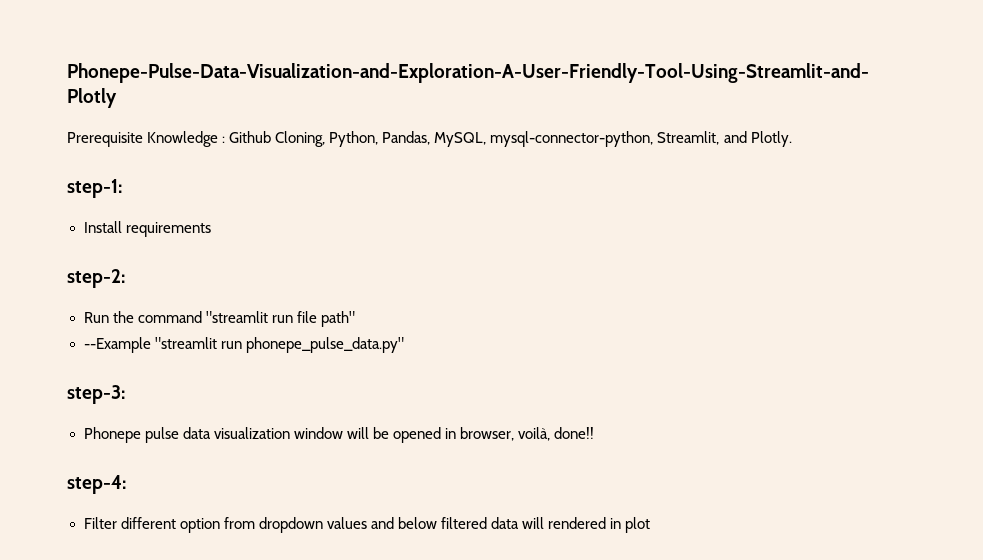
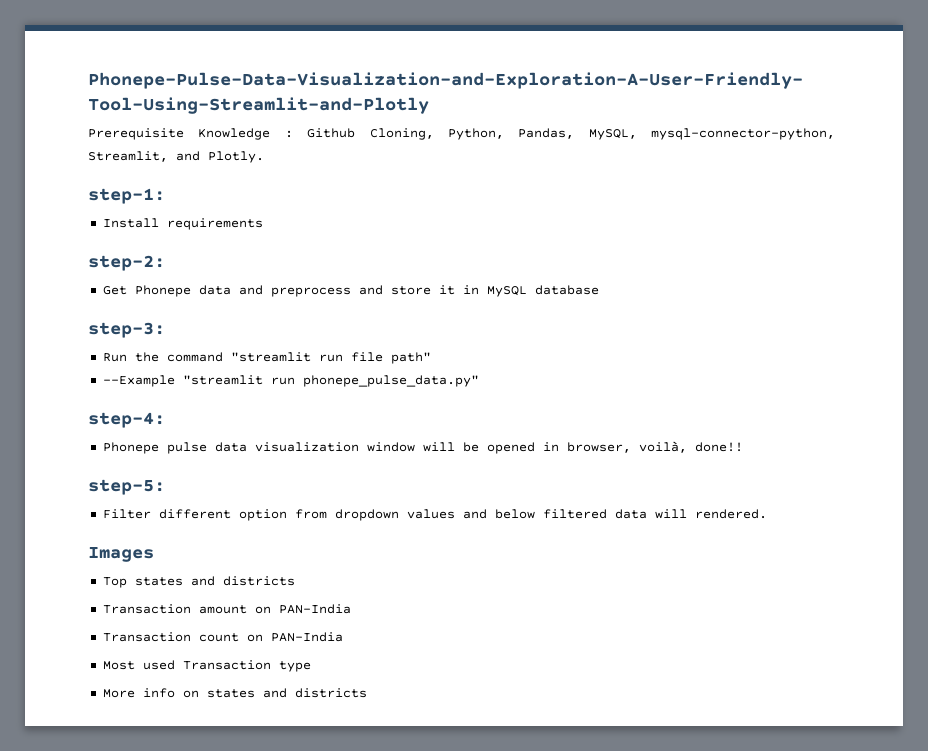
+ Get Phonepe data and preprocess and store it in MySQL database
+ step-3:
- step-3:
+ step-4:
- step-4:
+ step-5:
- Filter different option from dropdown values and below filtered data will rendered in plot
+ Filter different option from dropdown values and below filtered data will rendered.
+ Images
+ Top states and districts
+ Transaction amount on PAN-India
+ Transaction count on PAN-India
+ Most used Transaction type
+ More info on states and districts

